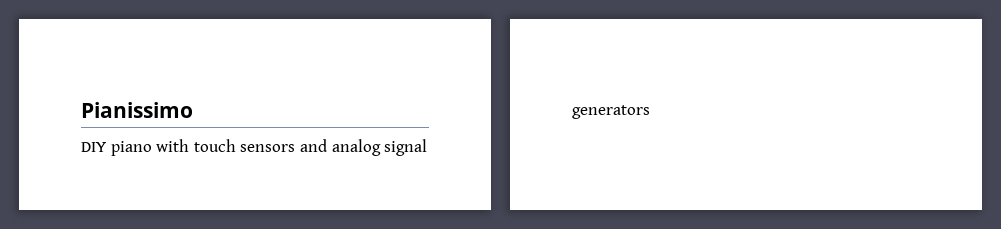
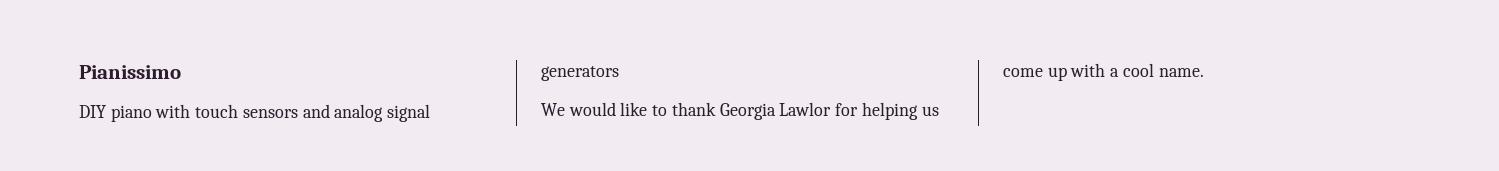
+ We would like to thank Georgia Lawlor for helping us come up with a cool name.

